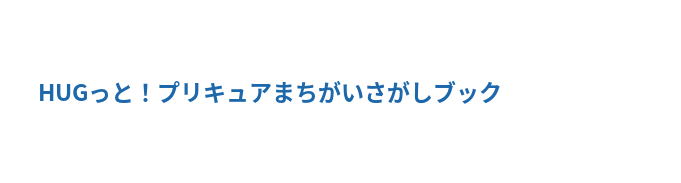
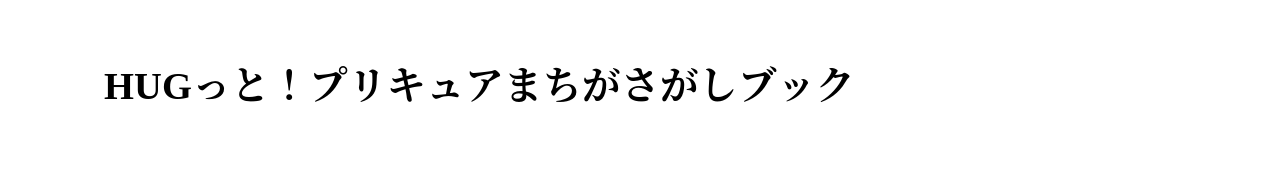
- プリキュアまちがいさがしブック
+ プリキュアまちがさがしブック

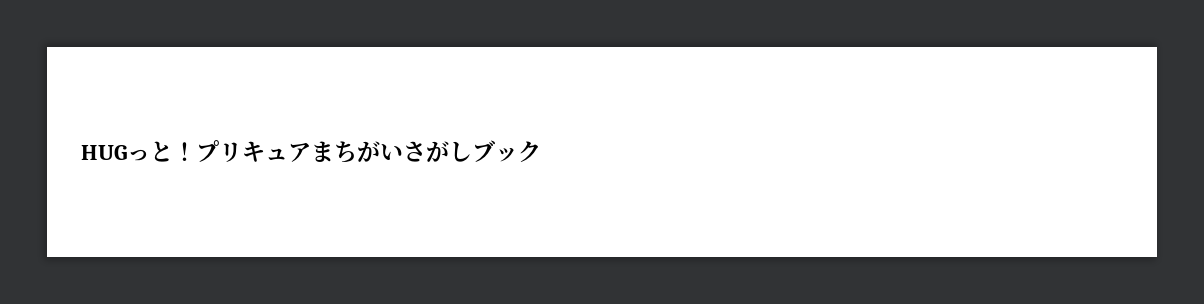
- プリキュアまちがさがしブック
+ プリキュアまちがいさがしブック

